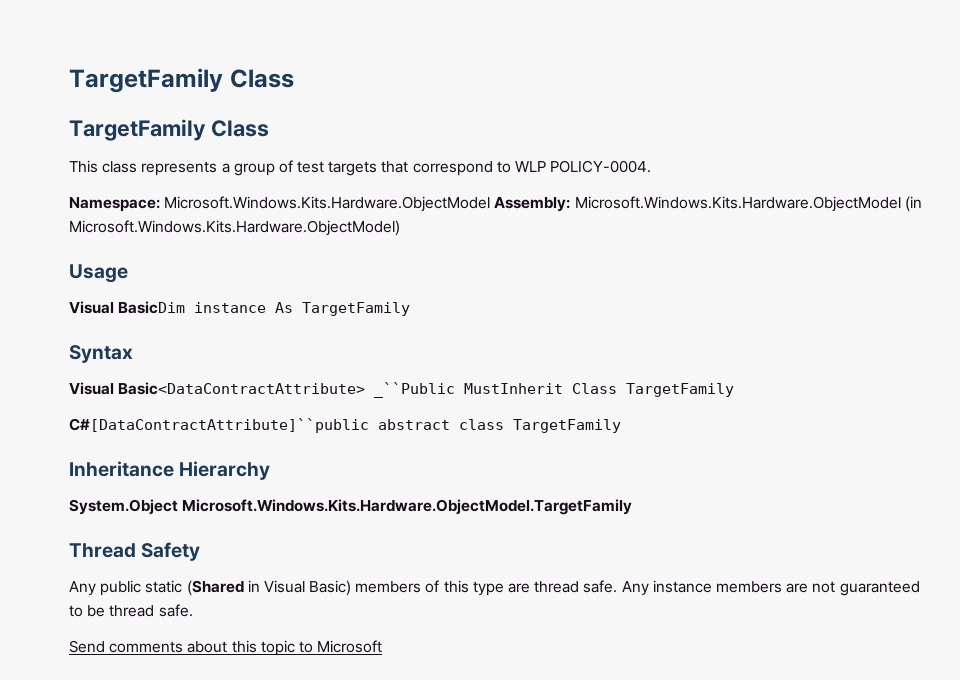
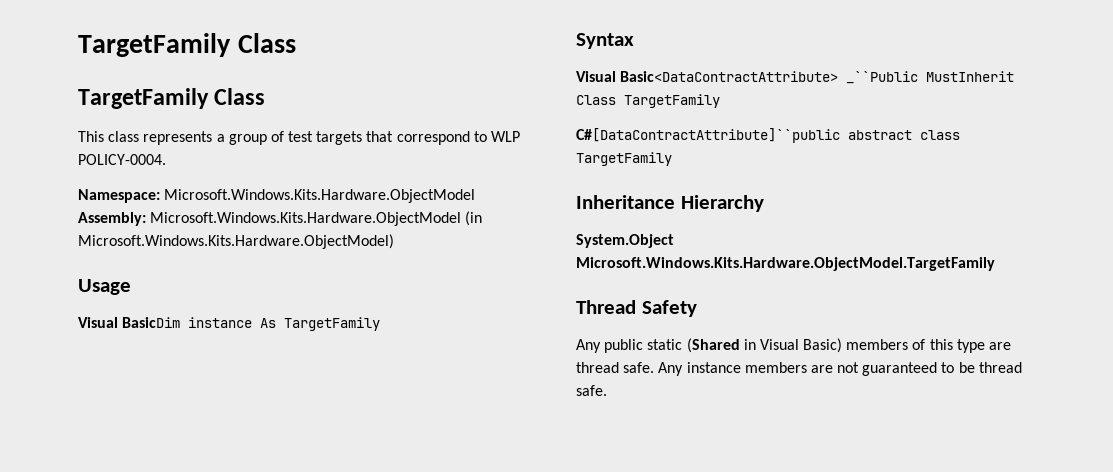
- Send comments about this topic to Microsoft

